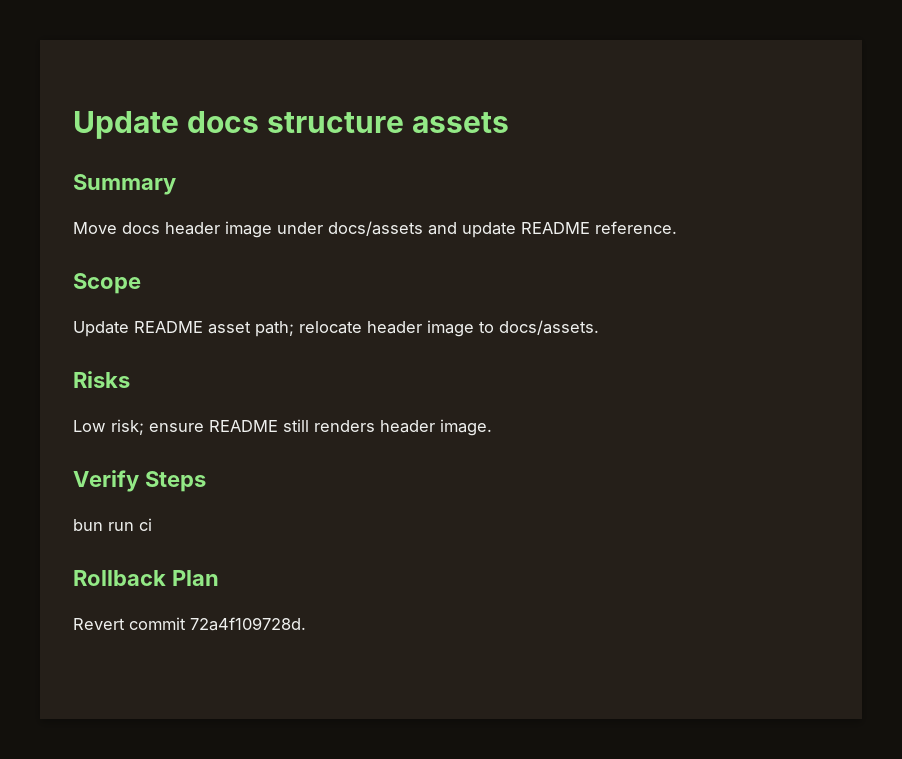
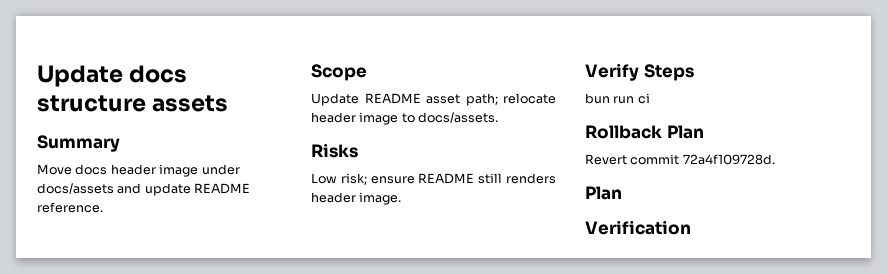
  Revert commit 72a4f109728d.
+ Plan
+ Verification

